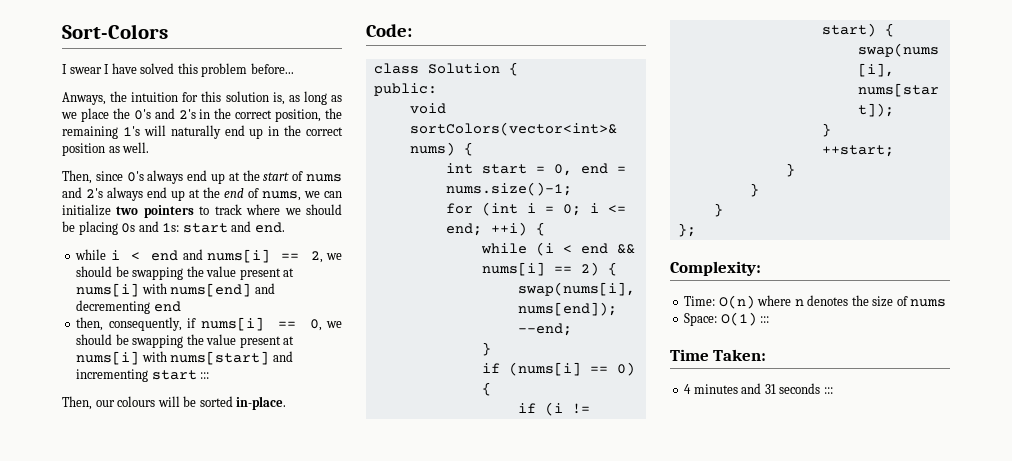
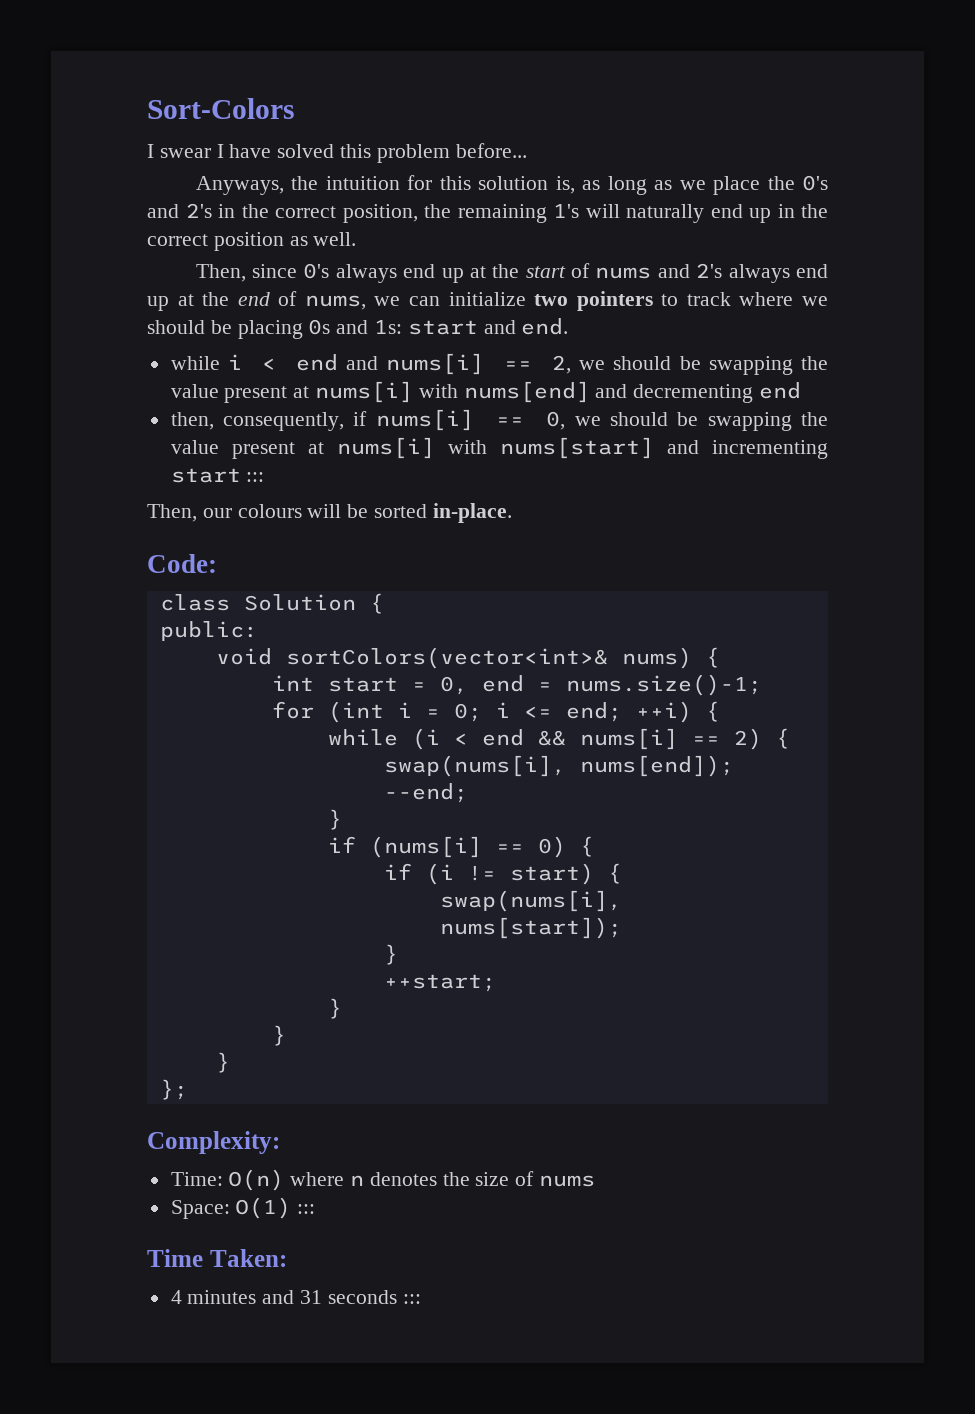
- Anways, the intuition for this solution is, as long as we place the 0's and 2's in the correct position, the remaining 1's will naturally end up in the correct position as well.
+ Anyways, the intuition for this solution is, as long as we place the 0's and 2's in the correct position, the remaining 1's will naturally end up in the correct position as well.

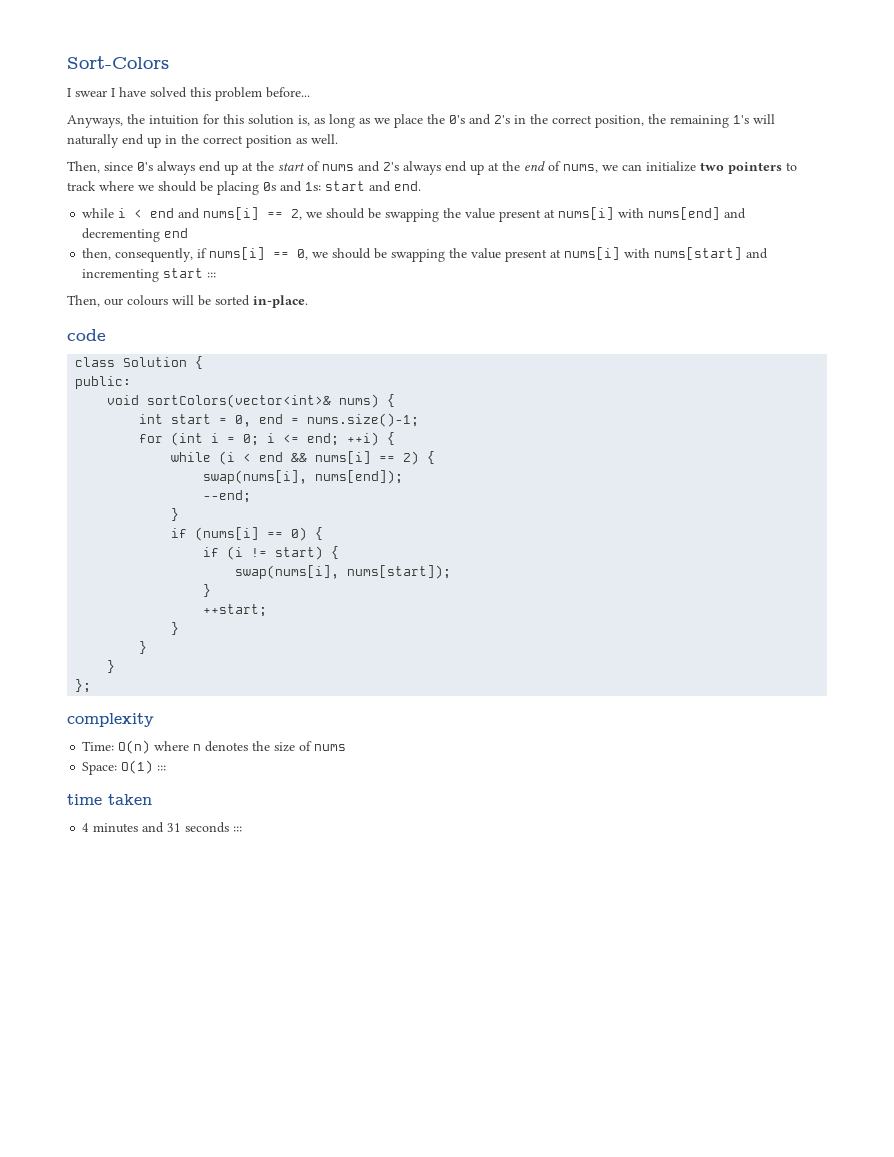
- Code:
+ code
- Complexity:
+ complexity
- Time Taken:
+ time taken

